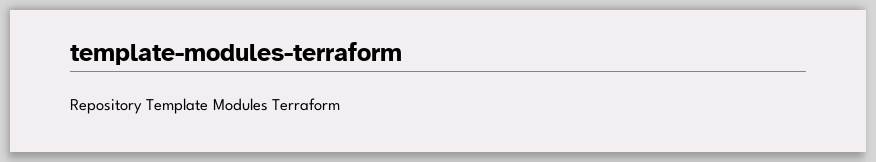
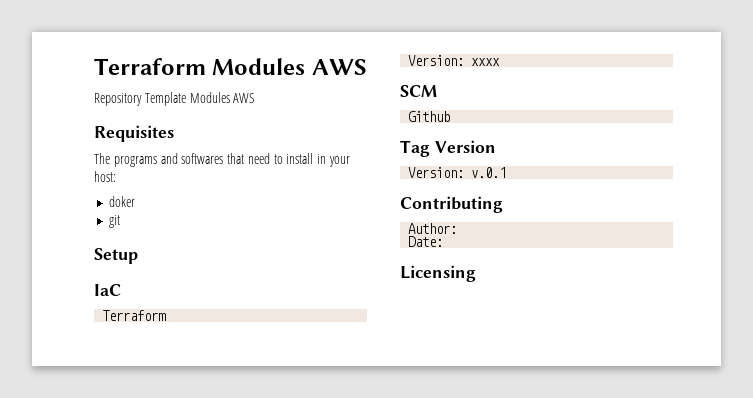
- template-modules-terraform
+ Terraform Modules AWS
- Repository Template Modules Terraform
+ Repository Template Modules AWS
+ Requisites
+ The programs and softwares that need to install in your host:
+ doker
+ git
+ Setup
+ IaC
+ Terraform
+ Version: xxxx
+ SCM
+ Github
+ Tag Version
+ Version: v.0.1
+ Contributing
+ Author:
+ Date:
+ Licensing

